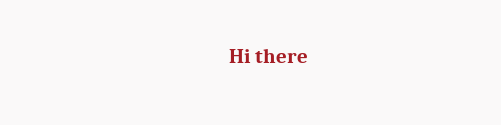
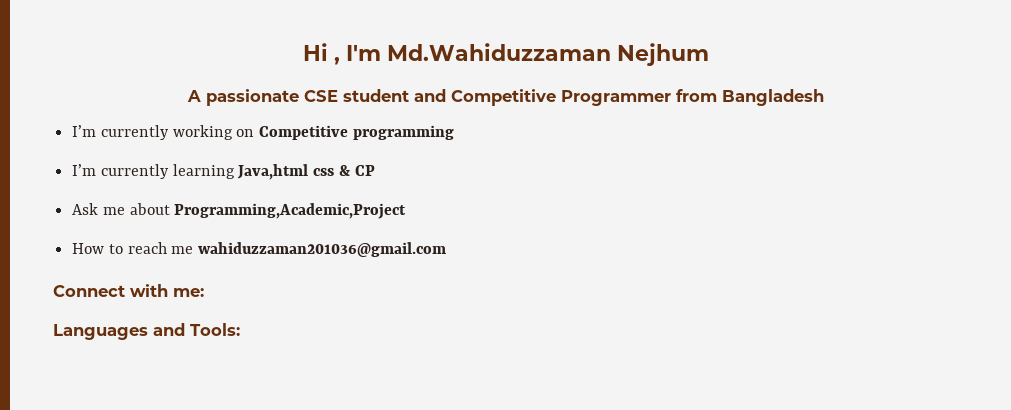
- Hi there
+ Hi , I'm Md.Wahiduzzaman Nejhum
+ A passionate CSE student and Competitive Programmer from Bangladesh
+ I’m currently working on Competitive programming
+ I’m currently learning Java,html css & CP
+ Ask me about Programming,Academic,Project
+ How to reach me wahiduzzaman201036@gmail.com
+ Connect with me:
+ Languages and Tools:

